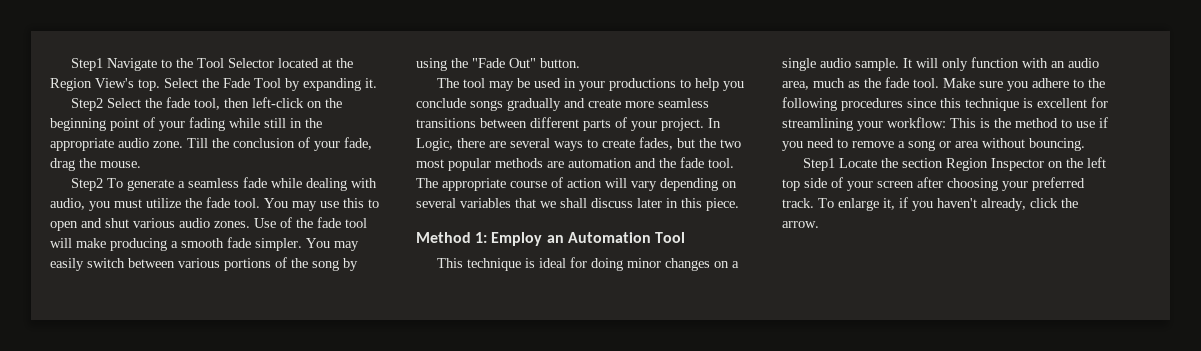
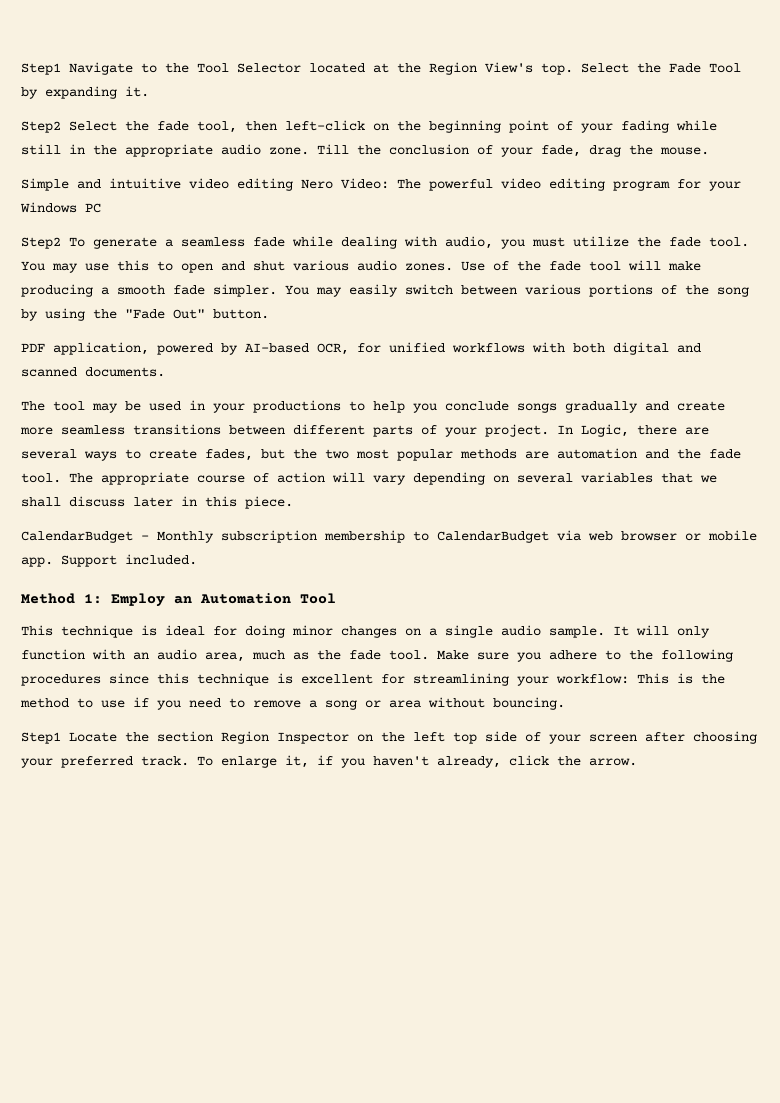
+ Simple and intuitive video editing Nero Video: The powerful video editing program for your Windows PC
+ PDF application, powered by AI-based OCR, for unified workflows with both digital and scanned documents.
+ CalendarBudget - Monthly subscription membership to CalendarBudget via web browser or mobile app. Support included.

